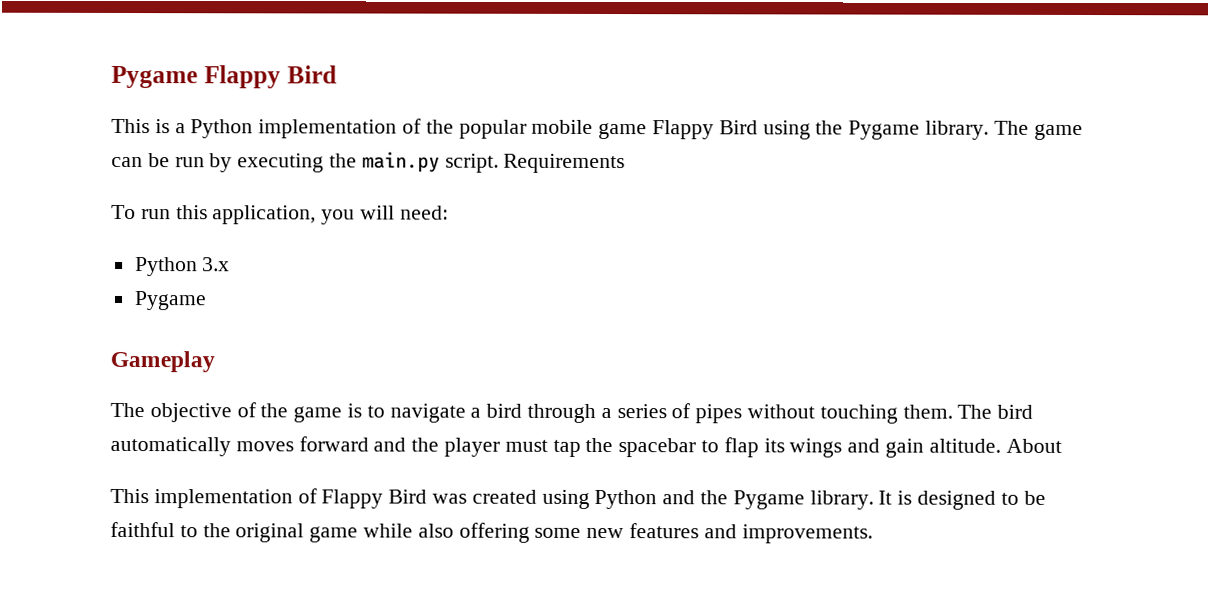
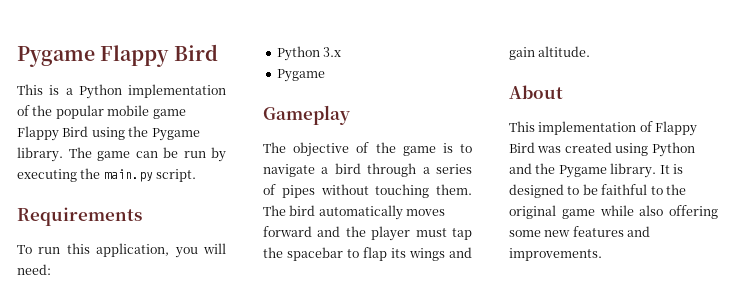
- The game can be run by executing the main.py script. Requirements
+ The game can be run by executing the main.py script.
+ Requirements
- The bird automatically moves forward and the player must tap the spacebar to flap its wings and gain altitude. About
+ The bird automatically moves forward and the player must tap the spacebar to flap its wings and gain altitude.
+ About

